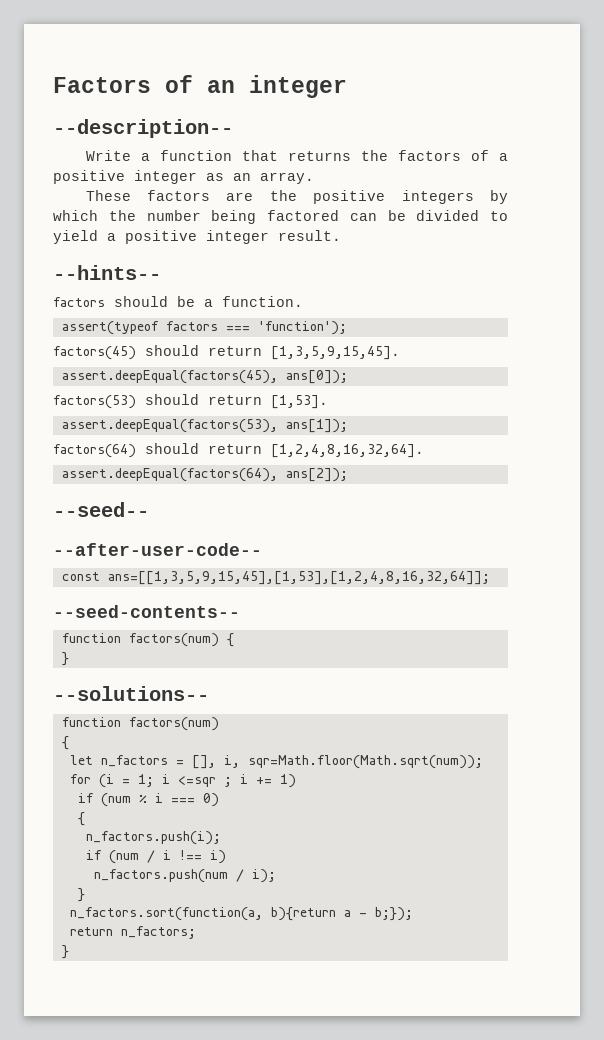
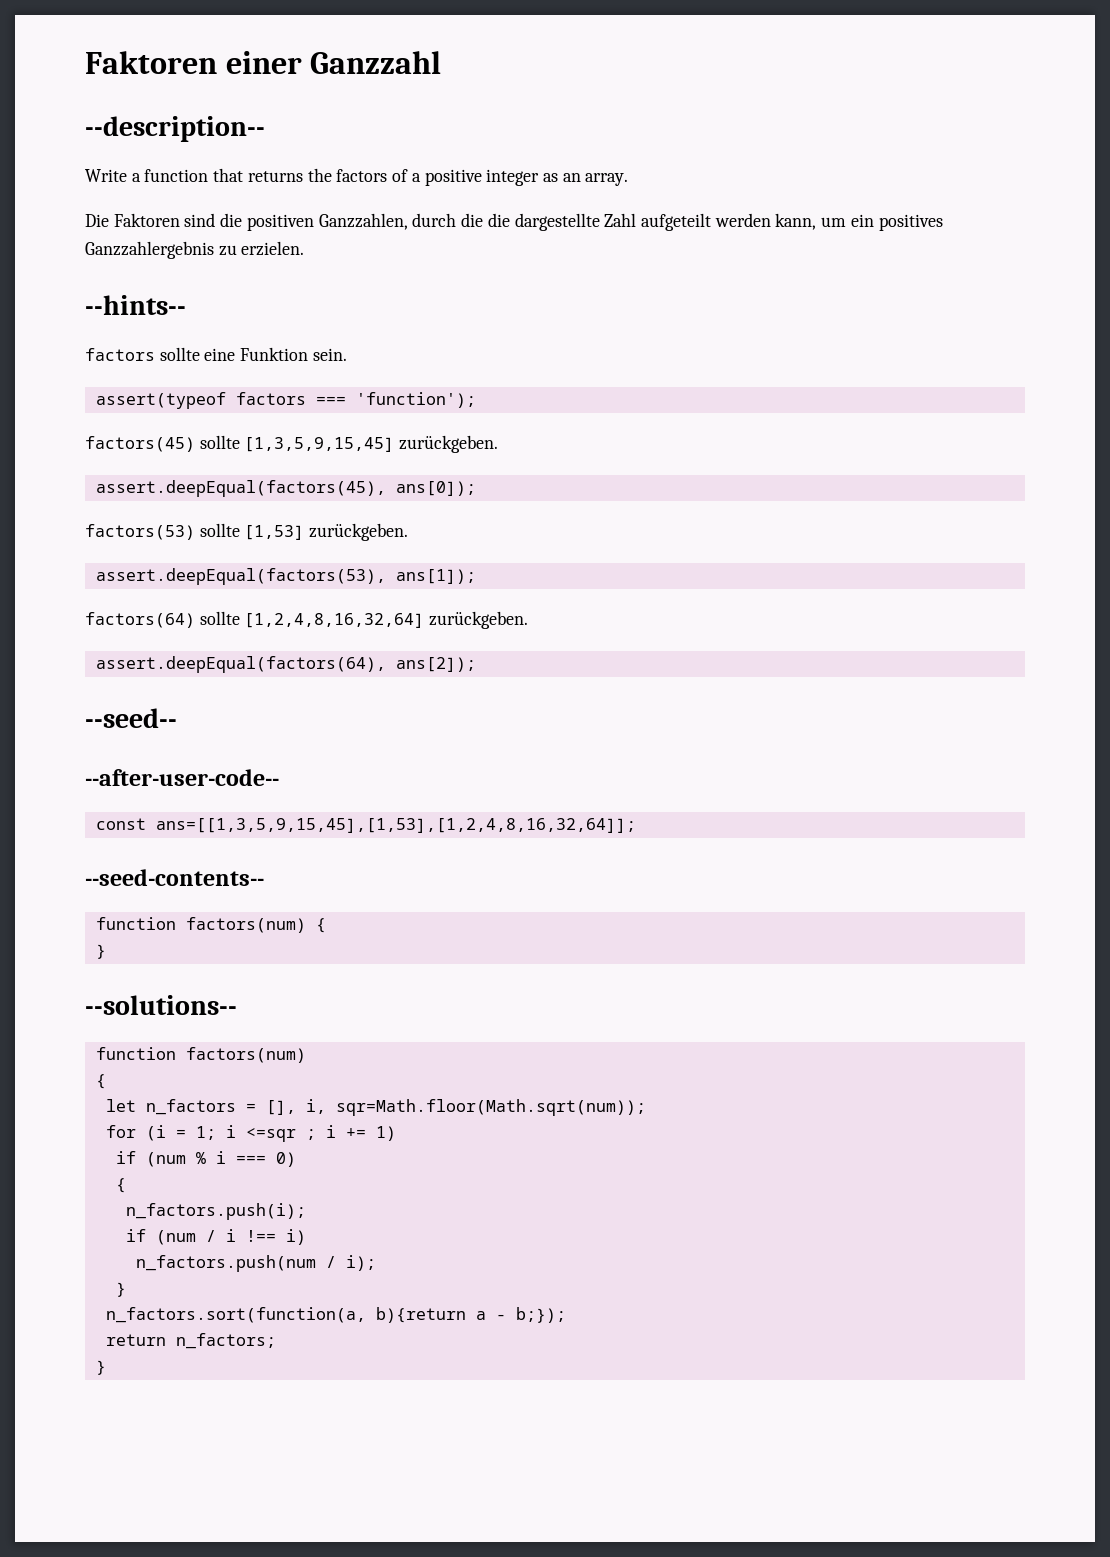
- Factors of an integer
+ Faktoren einer Ganzzahl
- These factors are the positive integers by which the number being factored can be divided to yield a positive integer result.
+ Die Faktoren sind die positiven Ganzzahlen, durch die die dargestellte Zahl aufgeteilt werden kann, um ein positives Ganzzahlergebnis zu erzielen.
  --hints--
- factors should be a function.
+ factors sollte eine Funktion sein.
- factors(45) should return [1,3,5,9,15,45].
+ factors(45) sollte [1,3,5,9,15,45] zurückgeben.
- factors(53) should return [1,53].
+ factors(53) sollte [1,53] zurückgeben.
- factors(64) should return [1,2,4,8,16,32,64].
+ factors(64) sollte [1,2,4,8,16,32,64] zurückgeben.

